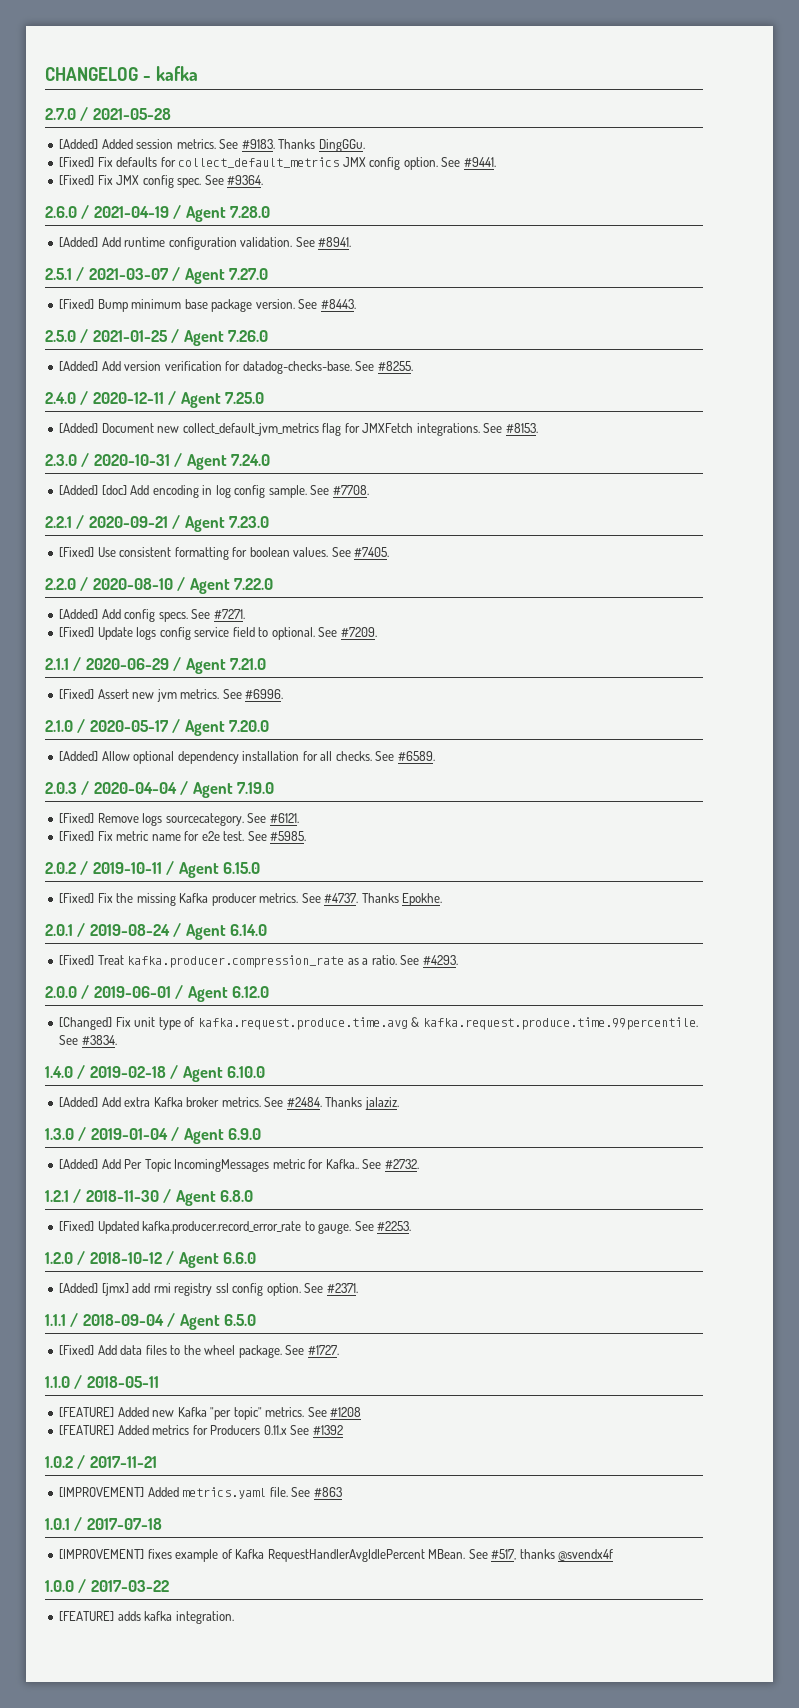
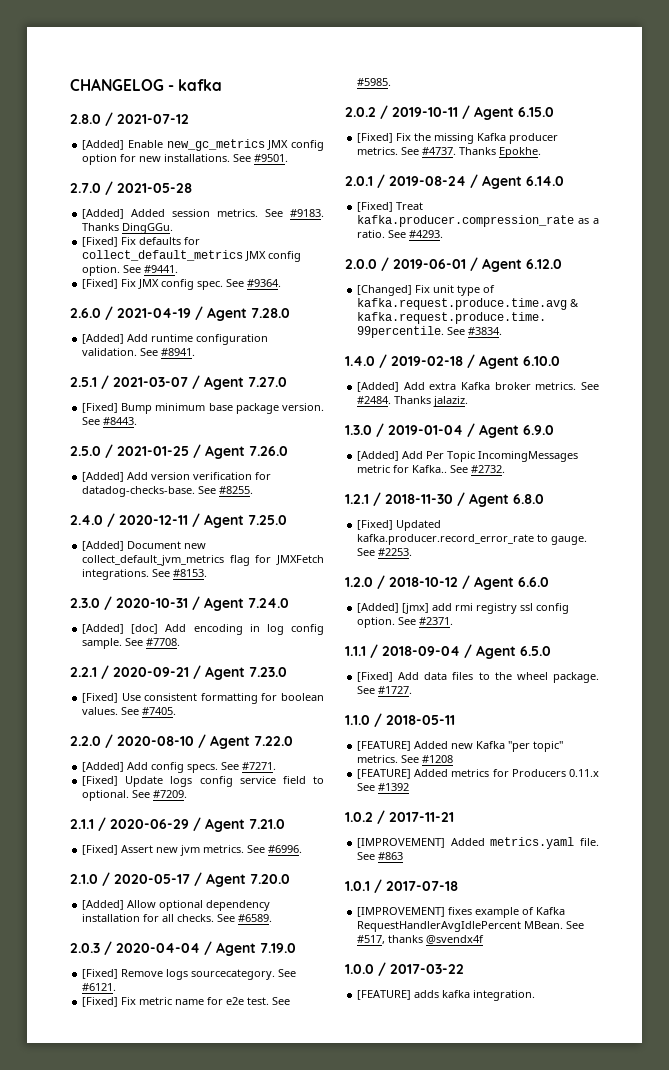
+ 2.8.0 / 2021-07-12
+ [Added] Enable new_gc_metrics JMX config option for new installations. See #9501.

